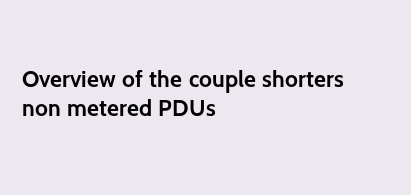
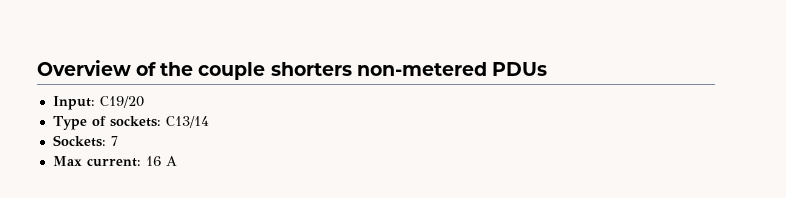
- Overview of the couple shorters non metered PDUs
+ Overview of the couple shorters non-metered PDUs
+ Input: C19/20
+ Type of sockets: C13/14
+ Sockets: 7
+ Max current: 16 A

